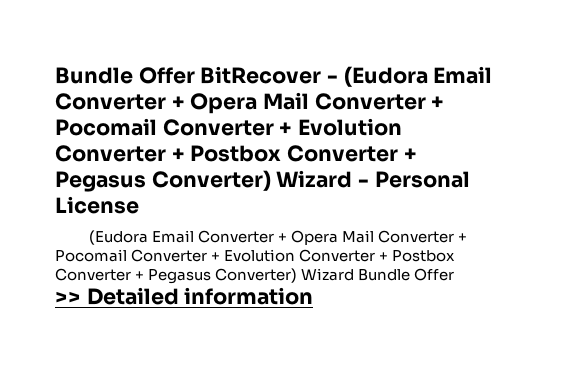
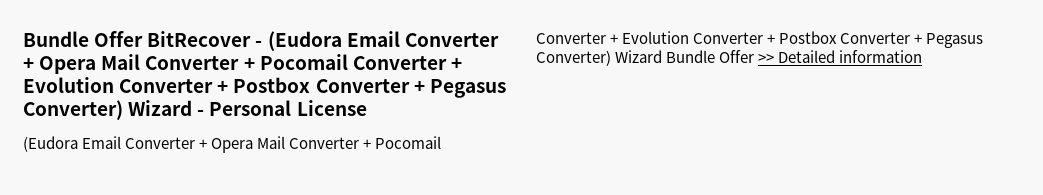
- (Eudora Email Converter + Opera Mail Converter + Pocomail Converter + Evolution Converter + Postbox Converter + Pegasus Converter) Wizard Bundle Offer
- >> Detailed information
+ (Eudora Email Converter + Opera Mail Converter + Pocomail Converter + Evolution Converter + Postbox Converter + Pegasus Converter) Wizard Bundle Offer >> Detailed information

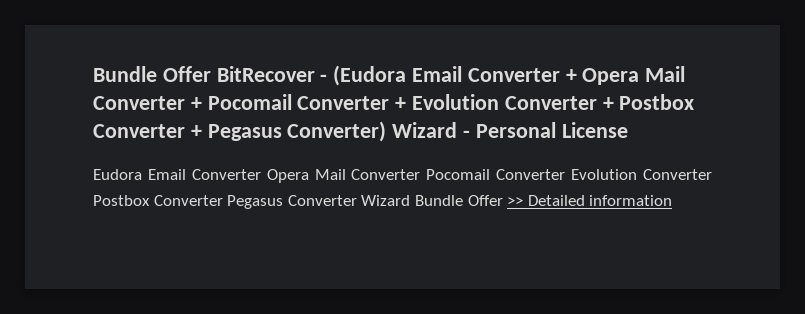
- (Eudora Email Converter + Opera Mail Converter + Pocomail Converter + Evolution Converter + Postbox Converter + Pegasus Converter) Wizard Bundle Offer >> Detailed information
+ Eudora Email Converter Opera Mail Converter Pocomail Converter Evolution Converter Postbox Converter Pegasus Converter Wizard Bundle Offer >> Detailed information

